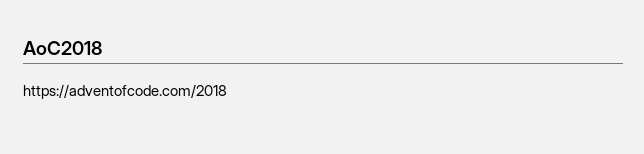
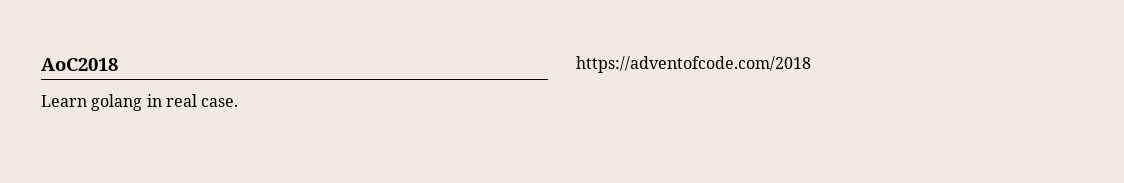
+ Learn golang in real case.

